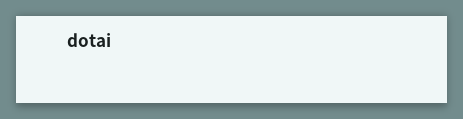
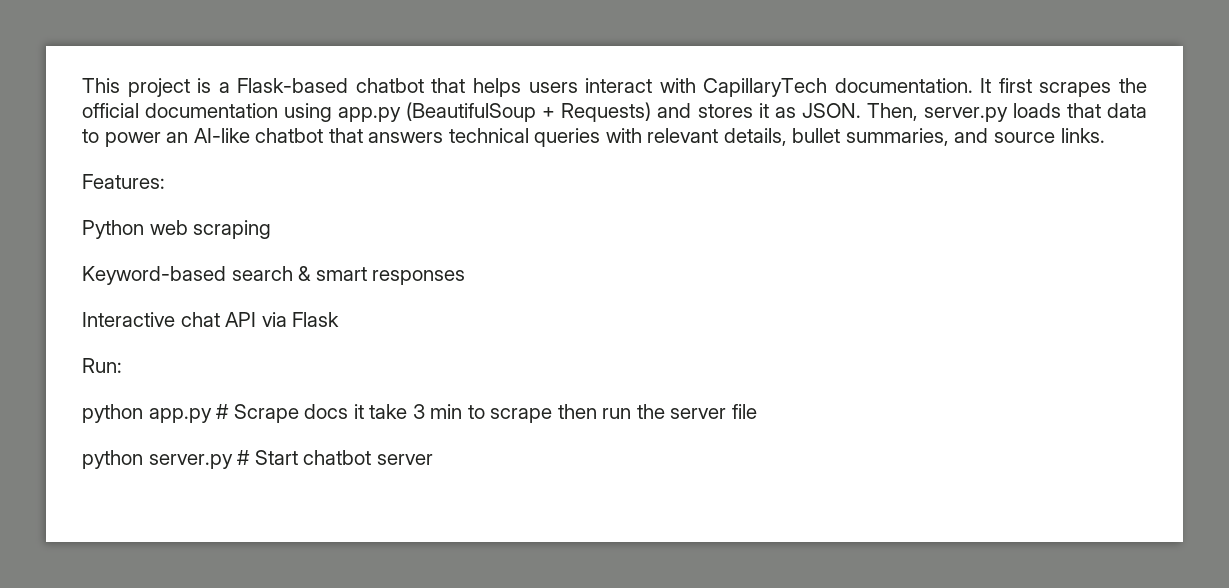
- dotai
+ This project is a Flask-based chatbot that helps users interact with CapillaryTech documentation. It first scrapes the official documentation using app.py (BeautifulSoup + Requests) and stores it as JSON. Then, server.py loads that data to power an AI-like chatbot that answers technical queries with relevant details, bullet summaries, and source links.
+ Features:
+ Python web scraping
+ Keyword-based search & smart responses
+ Interactive chat API via Flask
+ Run:
+ python app.py # Scrape docs it take 3 min to scrape then run the server file
+ python server.py # Start chatbot server

